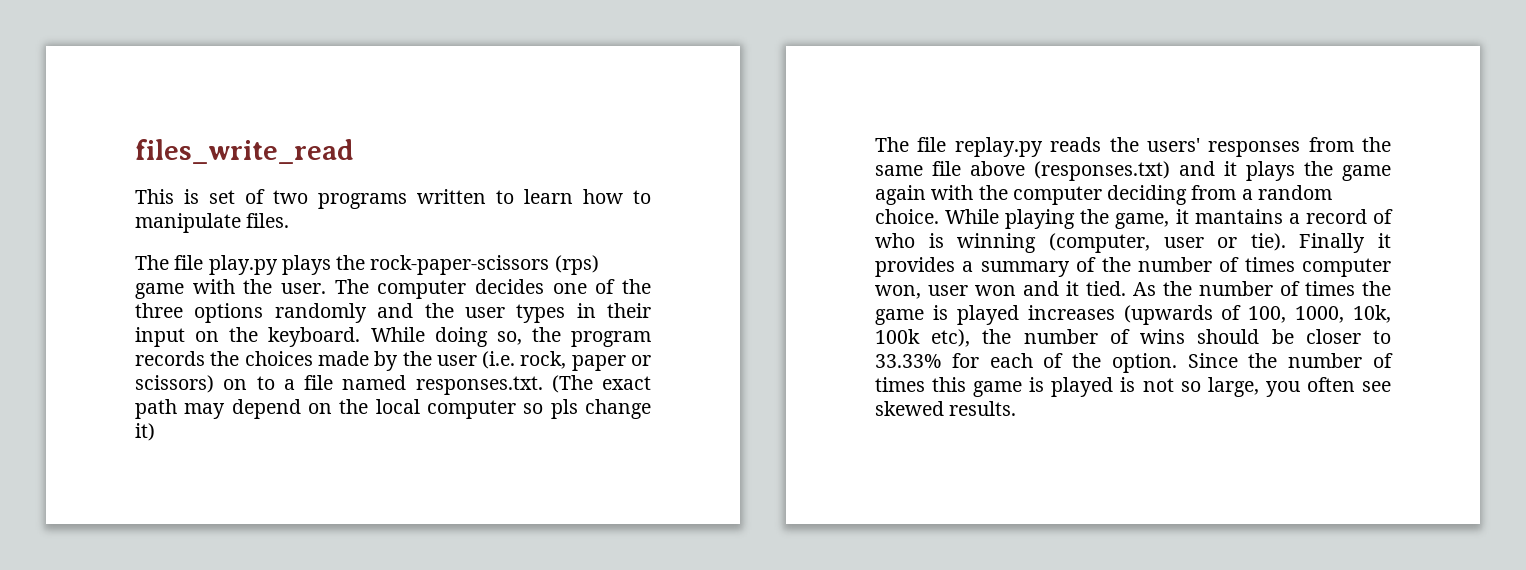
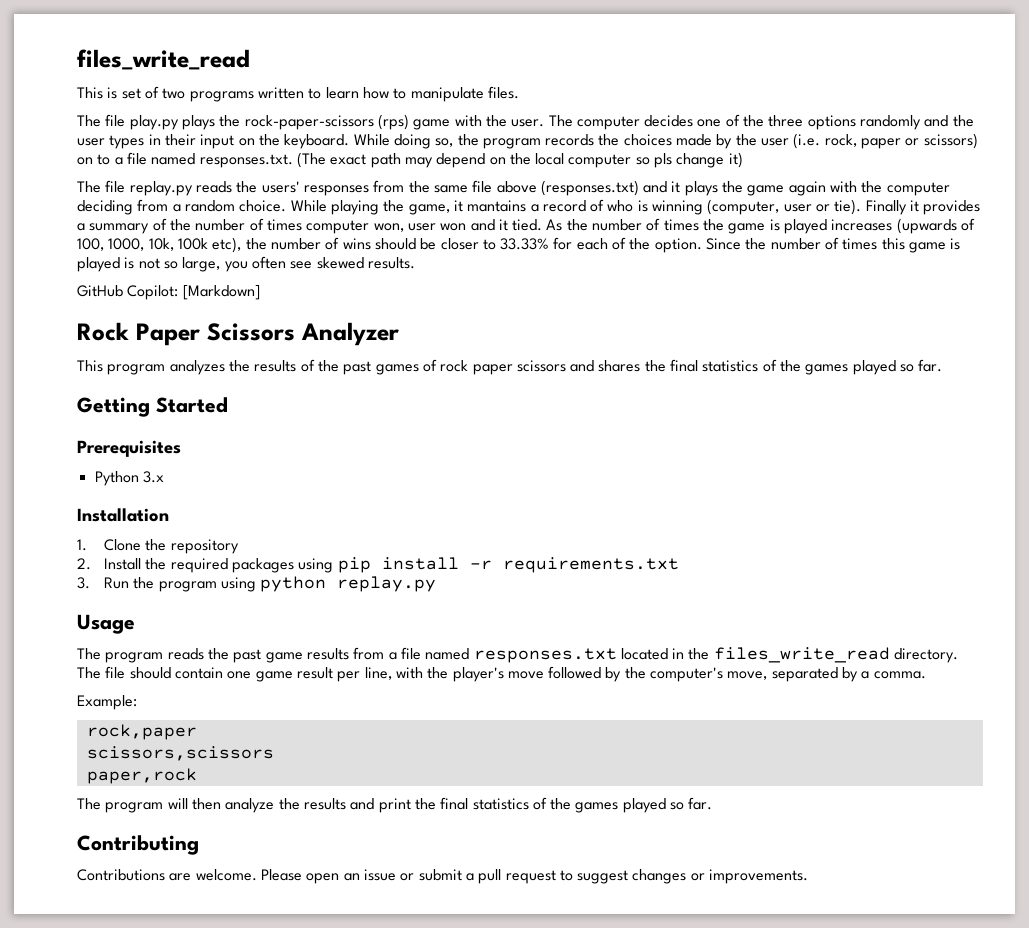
+ GitHub Copilot: [Markdown]
+ Rock Paper Scissors Analyzer
+ This program analyzes the results of the past games of rock paper scissors and shares the final statistics of the games played so far.
+ Getting Started
+ Prerequisites
+ Python 3.x
+ Installation
+ 1. Clone the repository
+ 2. Install the required packages using pip install -r requirements.txt
+ 3. Run the program using python replay.py
+ Usage
+ The program reads the past game results from a file named responses.txt located in the files_write_read directory. The file should contain one game result per line, with the player's move followed by the computer's move, separated by a comma.
+ Example:
+ rock,paper
+ scissors,scissors
+ paper,rock
+ The program will then analyze the results and print the final statistics of the games played so far.
+ Contributing
+ Contributions are welcome. Please open an issue or submit a pull request to suggest changes or improvements.

